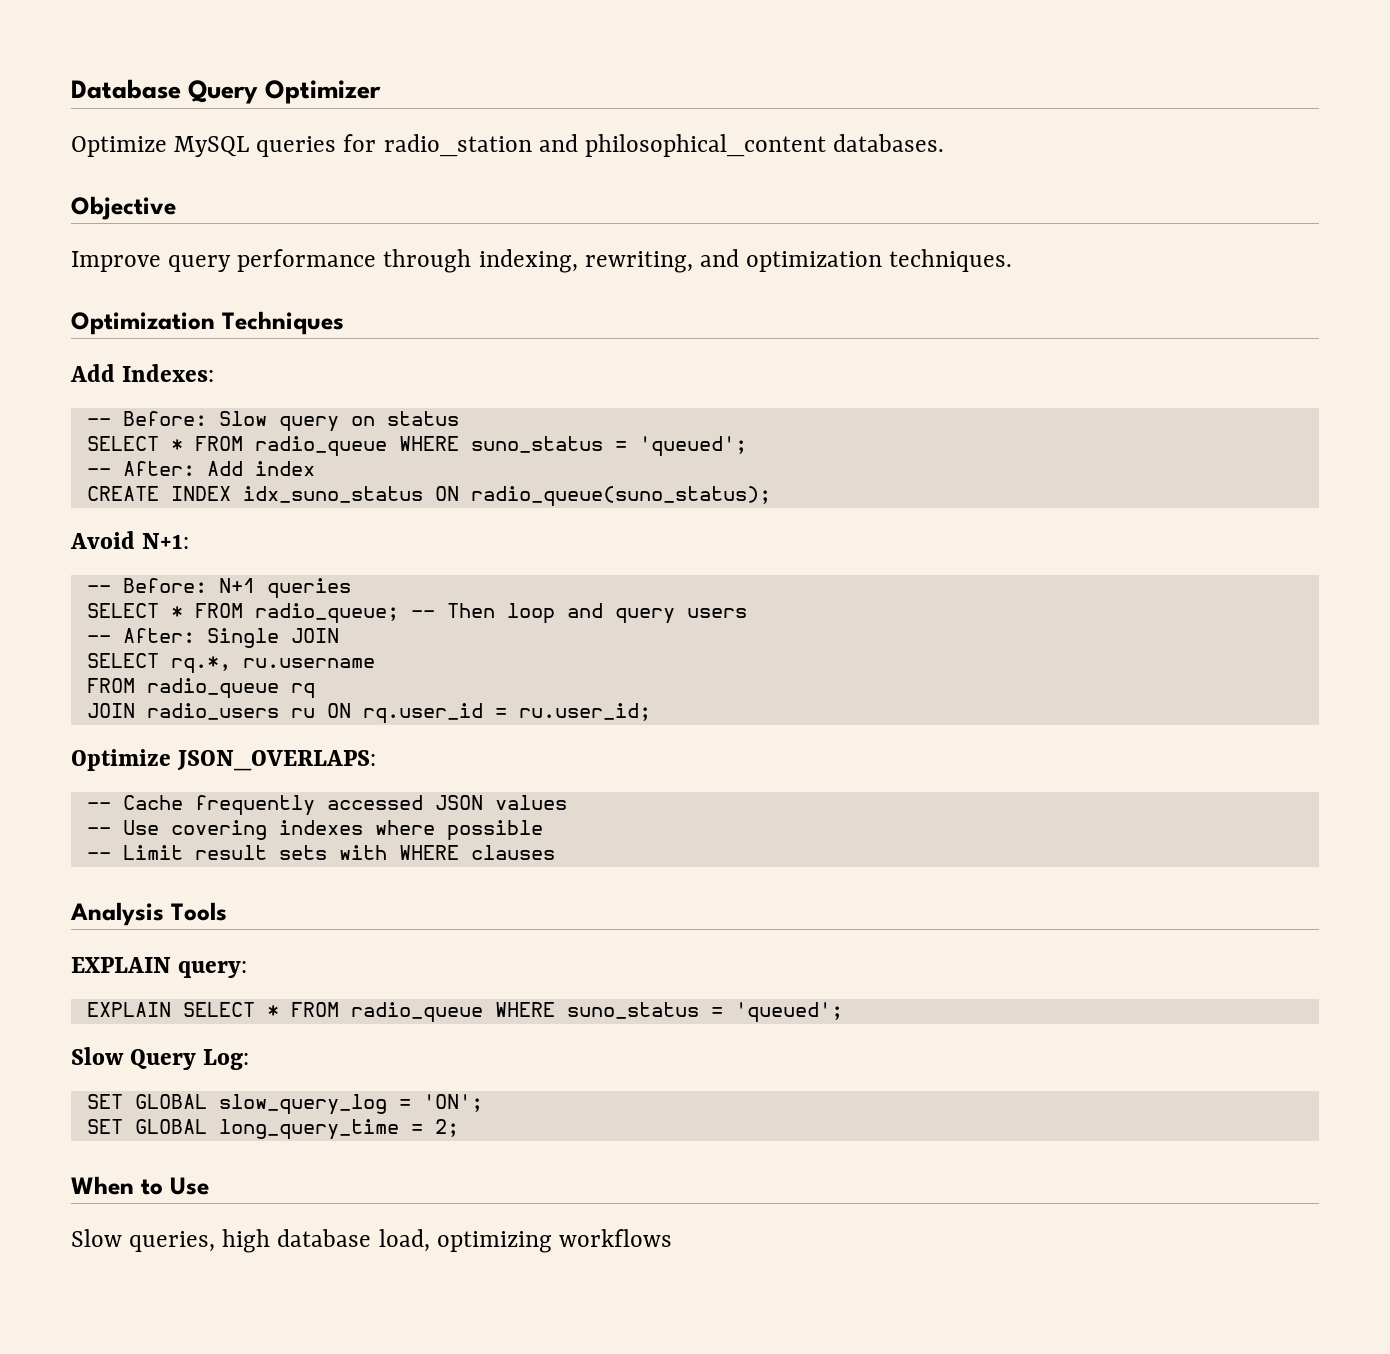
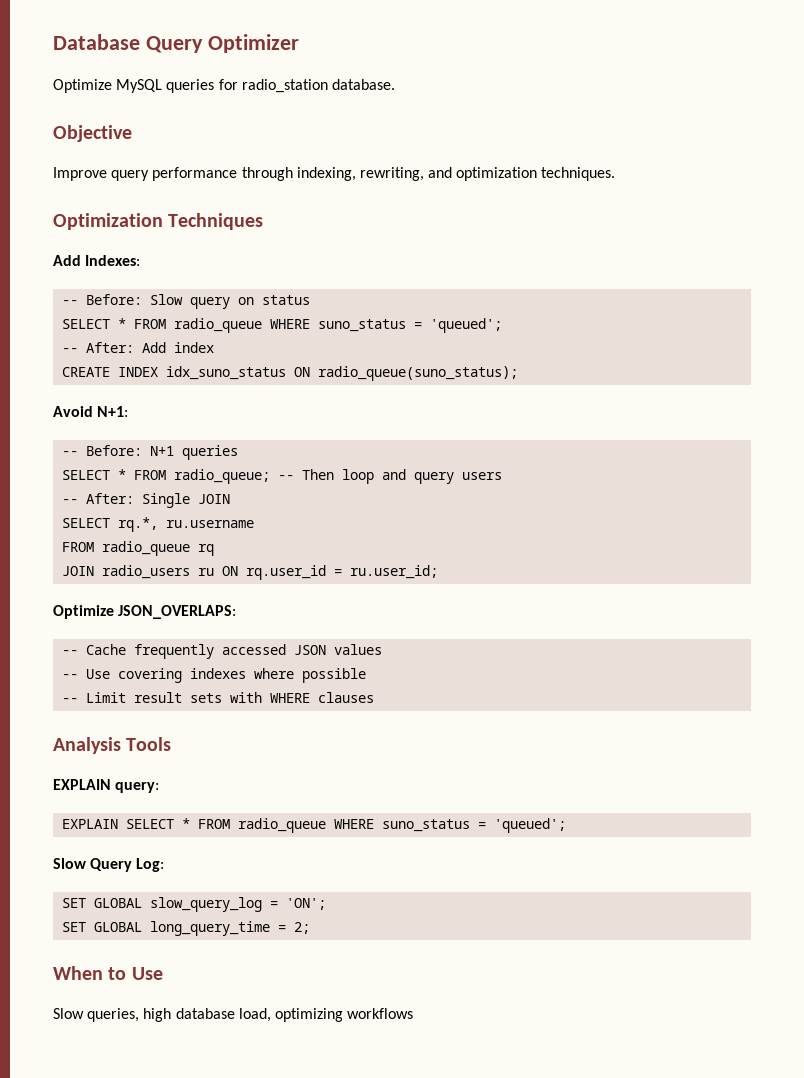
- Optimize MySQL queries for radio_station and philosophical_content databases.
+ Optimize MySQL queries for radio_station database.

